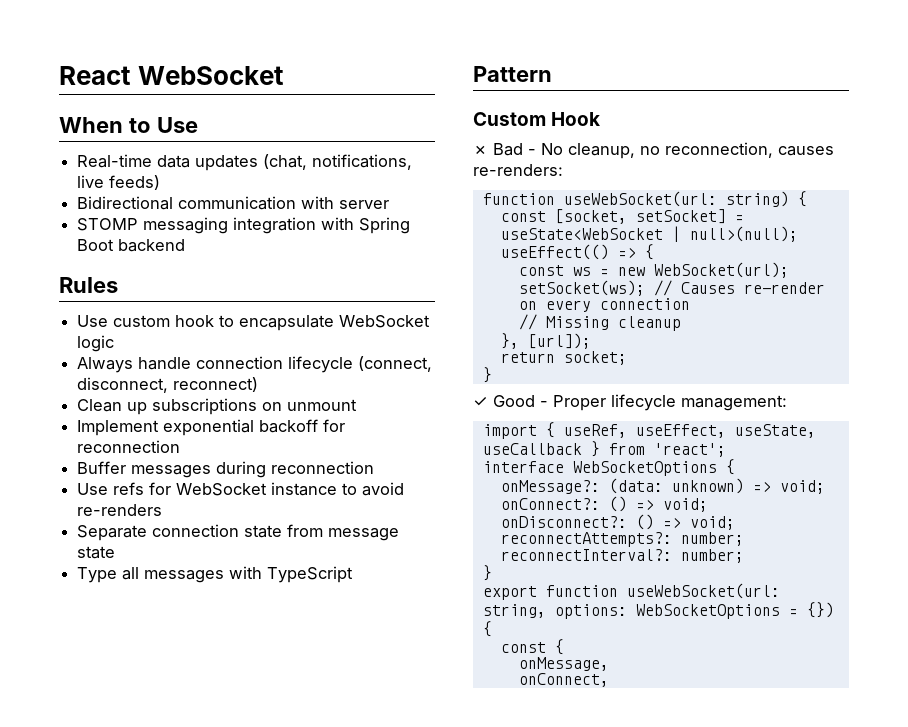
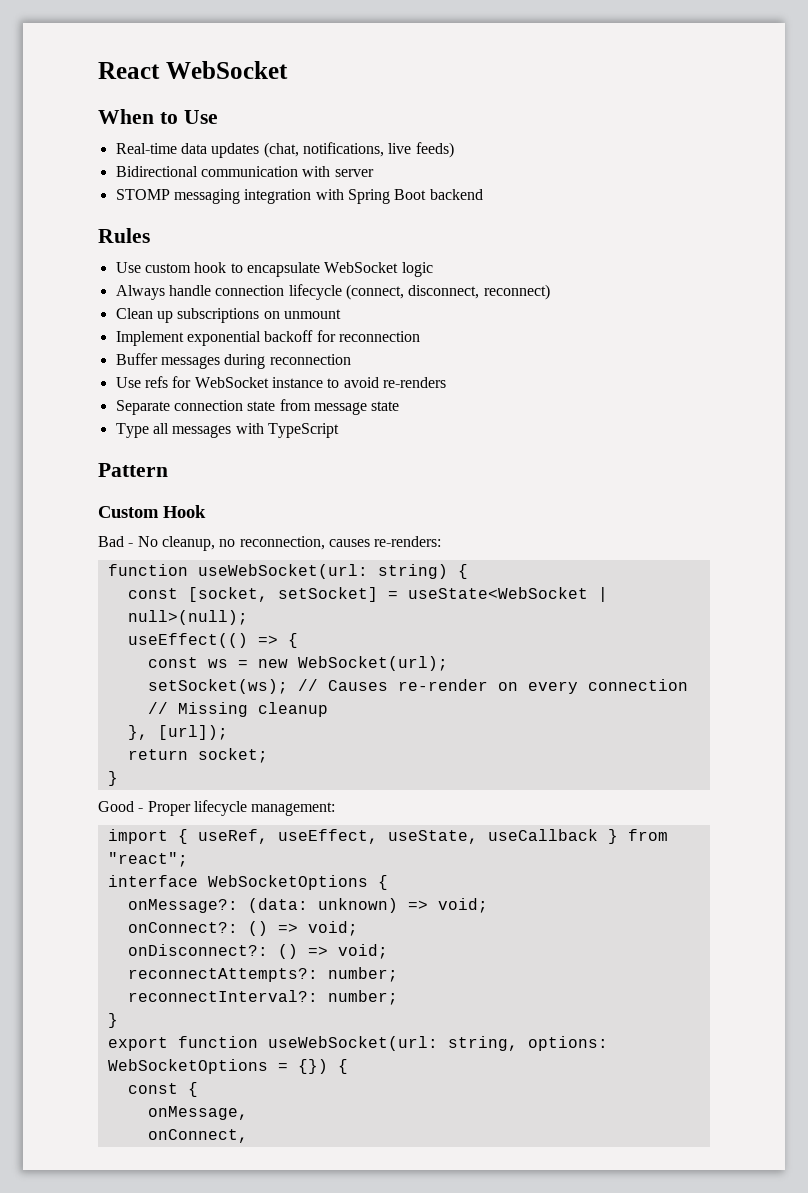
- ✗ Bad - No cleanup, no reconnection, causes re-renders:
+ Bad - No cleanup, no reconnection, causes re-renders:
- ✓ Good - Proper lifecycle management:
+ Good - Proper lifecycle management:
- import { useRef, useEffect, useState, useCallback } from 'react';
+ import { useRef, useEffect, useState, useCallback } from "react";

